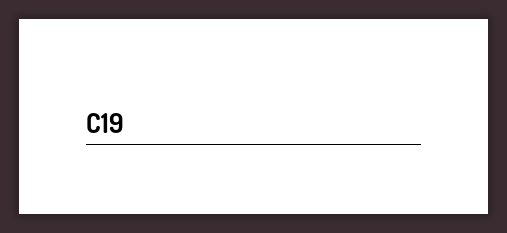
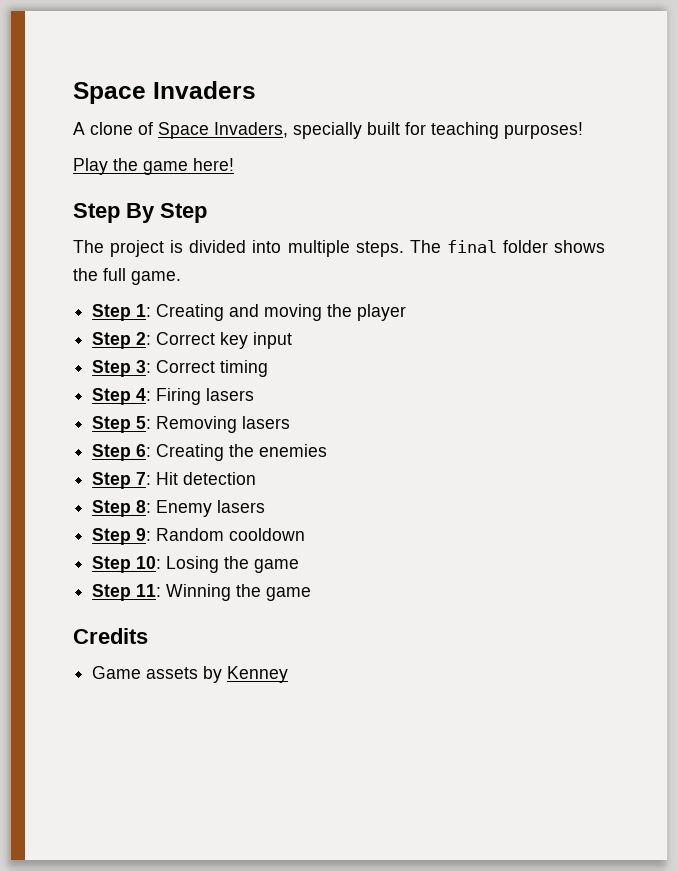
- C19
+ Space Invaders
+ A clone of Space Invaders, specially built for teaching purposes!
+ Play the game here!
+ Step By Step
+ The project is divided into multiple steps. The final folder shows the full game.
+ Step 1: Creating and moving the player
+ Step 2: Correct key input
+ Step 3: Correct timing
+ Step 4: Firing lasers
+ Step 5: Removing lasers
+ Step 6: Creating the enemies
+ Step 7: Hit detection
+ Step 8: Enemy lasers
+ Step 9: Random cooldown
+ Step 10: Losing the game
+ Step 11: Winning the game
+ Credits
+ Game assets by Kenney

